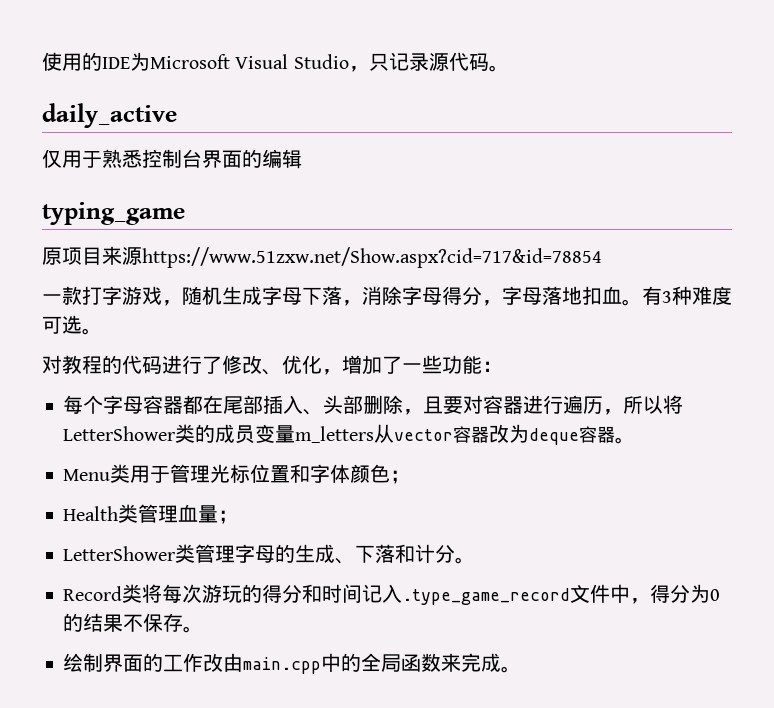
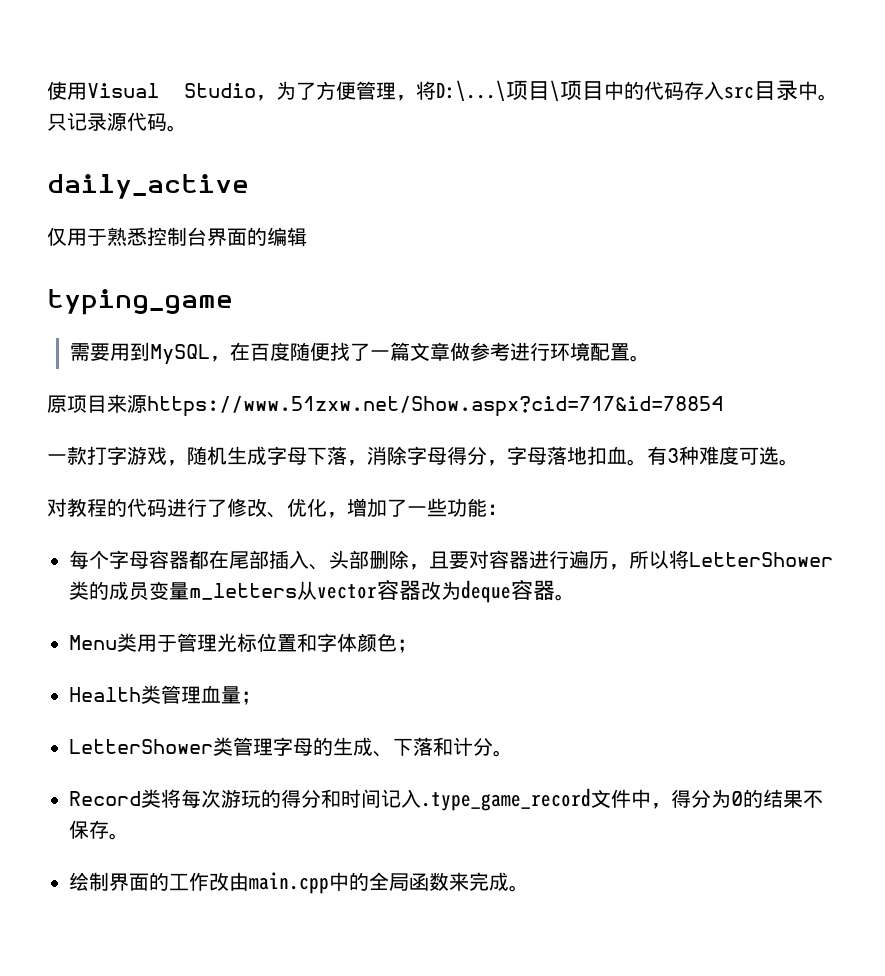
- 使用的IDE为Microsoft Visual Studio，只记录源代码。
+ 使用Visual Studio，为了方便管理，将D:\...\项目\项目中的代码存入src目录中。只记录源代码。
+ 需要用到MySQL，在百度随便找了一篇文章做参考进行环境配置。

